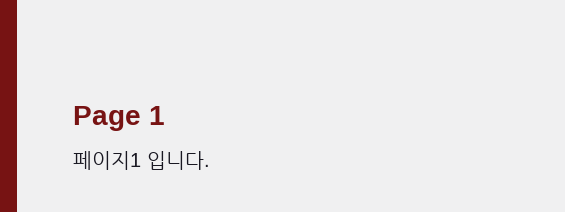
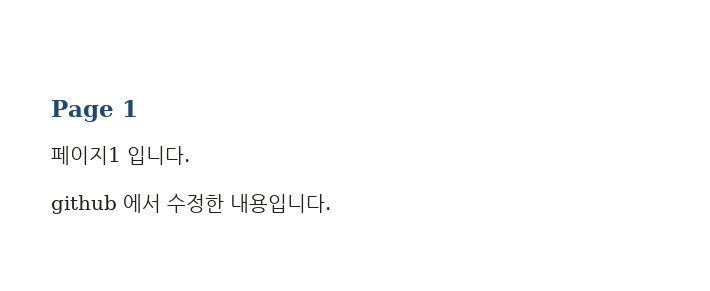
+ github 에서 수정한 내용입니다.

